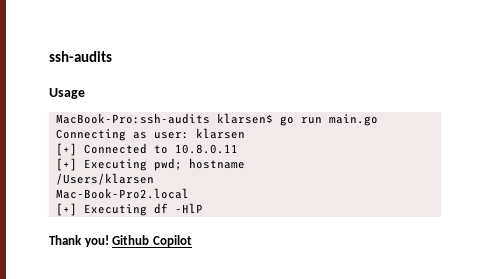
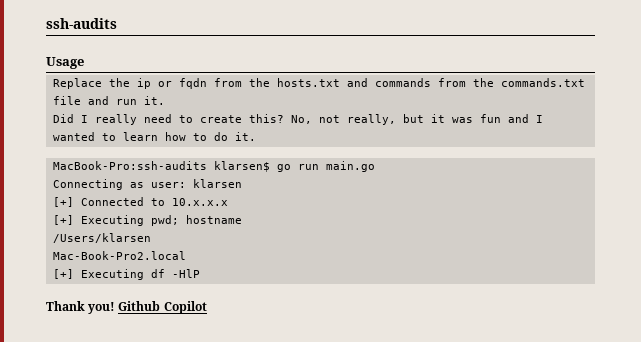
+ Replace the ip or fqdn from the hosts.txt and commands from the commands.txt file and run it.
+ Did I really need to create this? No, not really, but it was fun and I wanted to learn how to do it.
- [+] Connected to 10.8.0.11
+ [+] Connected to 10.x.x.x

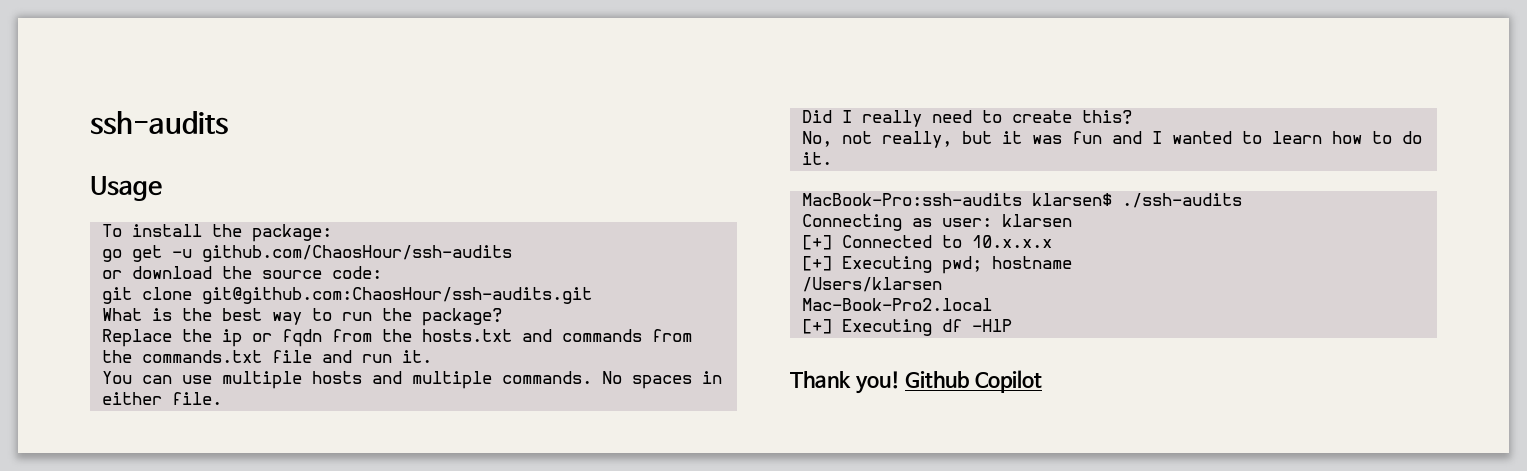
+ To install the package:
+ go get -u github.com/ChaosHour/ssh-audits
+ or download the source code:
+ git clone git@github.com:ChaosHour/ssh-audits.git
+ What is the best way to run the package?
+ You can use multiple hosts and multiple commands. No spaces in either file.
- Did I really need to create this? No, not really, but it was fun and I wanted to learn how to do it.
+ Did I really need to create this?
+ No, not really, but it was fun and I wanted to learn how to do it.
- MacBook-Pro:ssh-audits klarsen$ go run main.go
+ MacBook-Pro:ssh-audits klarsen$ ./ssh-audits

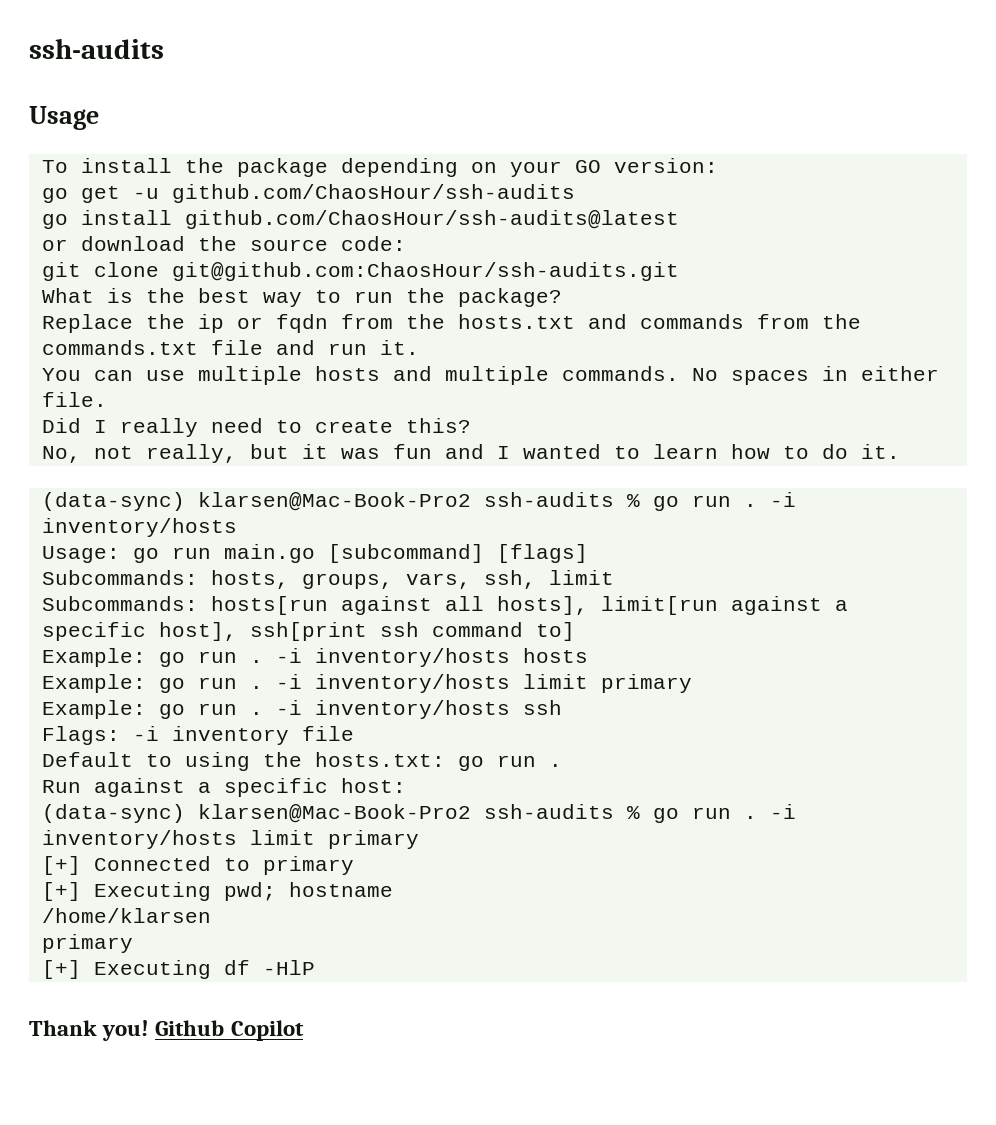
- To install the package:
+ To install the package depending on your GO version:
+ go install github.com/ChaosHour/ssh-audits@latest
  No, not really, but it was fun and I wanted to learn how to do it.
- MacBook-Pro:ssh-audits klarsen$ ./ssh-audits
- Connecting as user: klarsen
+ (data-sync) klarsen@Mac-Book-Pro2 ssh-audits % go run . -i inventory/hosts
+ Usage: go run main.go [subcommand] [flags]
+ Subcommands: hosts, groups, vars, ssh, limit
+ Subcommands: hosts[run against all hosts], limit[run against a specific host], ssh[print ssh command to]
+ Example: go run . -i inventory/hosts hosts
+ Example: go run . -i inventory/hosts limit primary
+ Example: go run . -i inventory/hosts ssh
+ Flags: -i inventory file
+ Default to using the hosts.txt: go run .
+ Run against a specific host:
+ (data-sync) klarsen@Mac-Book-Pro2 ssh-audits % go run . -i inventory/hosts limit primary
- [+] Connected to 10.x.x.x
+ [+] Connected to primary
- /Users/klarsen
- Mac-Book-Pro2.local
+ /home/klarsen
+ primary

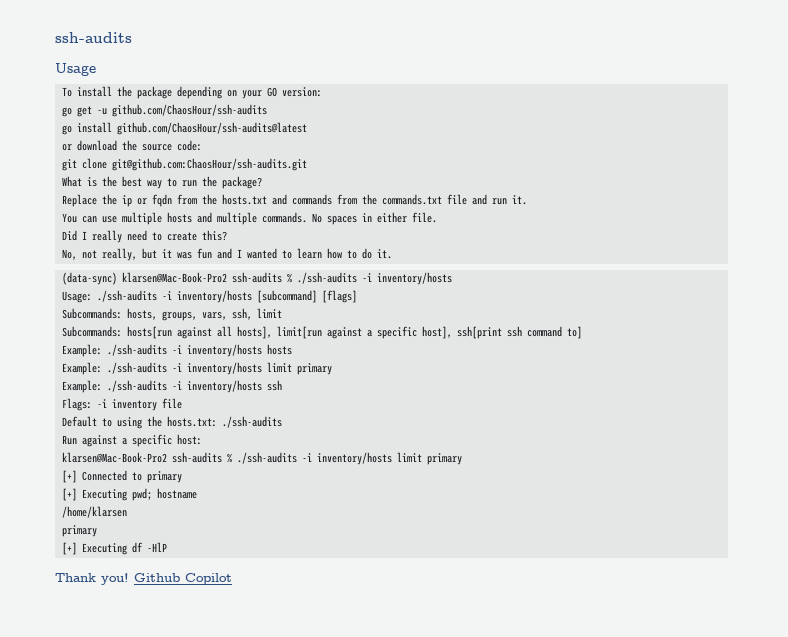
  No, not really, but it was fun and I wanted to learn how to do it.
- (data-sync) klarsen@Mac-Book-Pro2 ssh-audits % go run . -i inventory/hosts
+ (data-sync) klarsen@Mac-Book-Pro2 ssh-audits % ./ssh-audits -i inventory/hosts
- Usage: go run main.go [subcommand] [flags]
+ Usage: ./ssh-audits -i inventory/hosts [subcommand] [flags]
- Example: go run . -i inventory/hosts hosts
+ Example: ./ssh-audits -i inventory/hosts hosts
- Example: go run . -i inventory/hosts limit primary
+ Example: ./ssh-audits -i inventory/hosts limit primary
- Example: go run . -i inventory/hosts ssh
+ Example: ./ssh-audits -i inventory/hosts ssh
- Default to using the hosts.txt: go run .
+ Default to using the hosts.txt: ./ssh-audits
- (data-sync) klarsen@Mac-Book-Pro2 ssh-audits % go run . -i inventory/hosts limit primary
+ klarsen@Mac-Book-Pro2 ssh-audits % ./ssh-audits -i inventory/hosts limit primary

